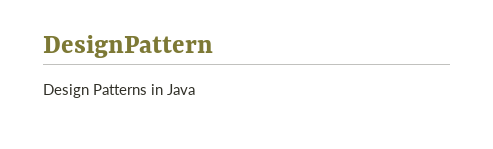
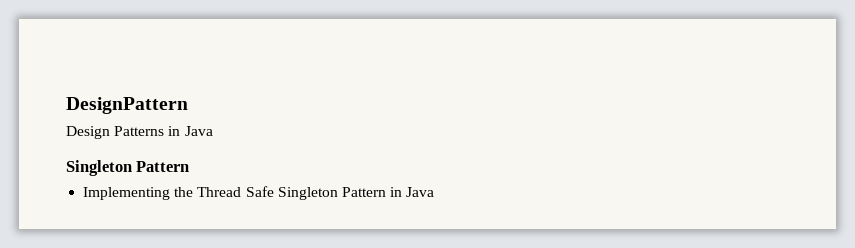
  Design Patterns in Java
+ Singleton Pattern
+ Implementing the Thread Safe Singleton Pattern in Java

